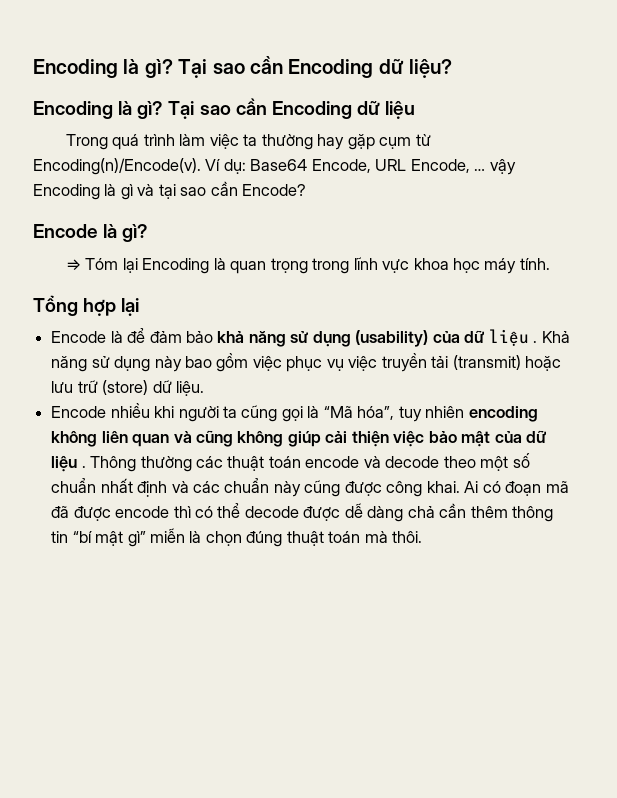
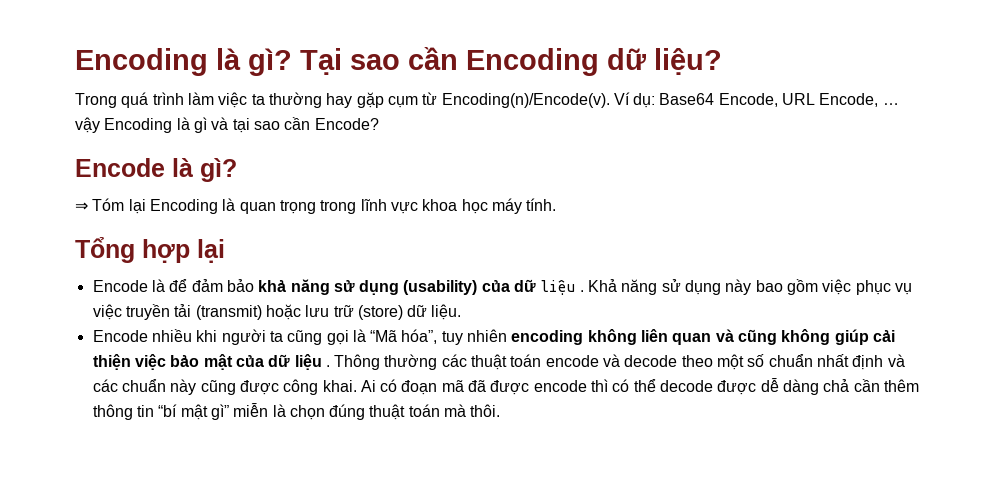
- Encoding là gì? Tại sao cần Encoding dữ liệu

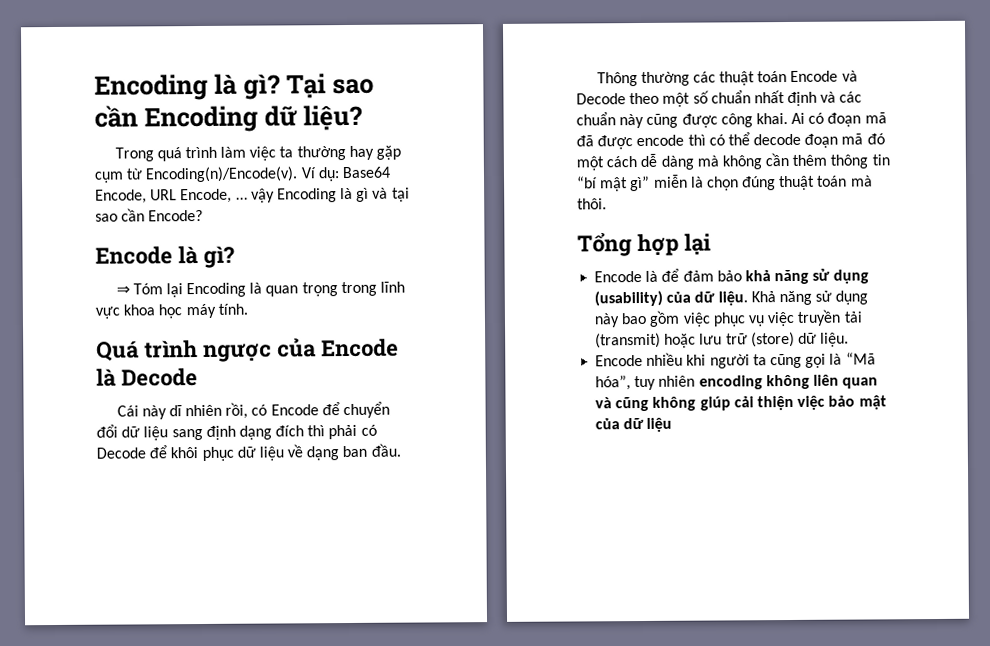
+ Quá trình ngược của Encode là Decode
+ Cái này dĩ nhiên rồi, có Encode để chuyển đổi dữ liệu sang định dạng đích thì phải có Decode để khôi phục dữ liệu về dạng ban đầu.
+ Thông thường các thuật toán Encode và Decode theo một số chuẩn nhất định và các chuẩn này cũng được công khai. Ai có đoạn mã đã được encode thì có thể decode đoạn mã đó một cách dễ dàng mà không cần thêm thông tin “bí mật gì” miễn là chọn đúng thuật toán mà thôi.
- Encode là để đảm bảo khả năng sử dụng (usability) của dữ liệu .
+ Encode là để đảm bảo khả năng sử dụng (usability) của dữ liệu.
- Encode nhiều khi người ta cũng gọi là “Mã hóa”, tuy nhiên encoding không liên quan và cũng không giúp cải thiện việc bảo mật của dữ liệu . Thông thường các thuật toán encode và decode theo một số chuẩn nhất định và các chuẩn này cũng được công khai. Ai có đoạn mã đã được encode thì có thể decode được dễ dàng chả cần thêm thông tin “bí mật gì” miễn là chọn đúng thuật toán mà thôi.
+ Encode nhiều khi người ta cũng gọi là “Mã hóa”, tuy nhiên encoding không liên quan và cũng không giúp cải thiện việc bảo mật của dữ liệu

